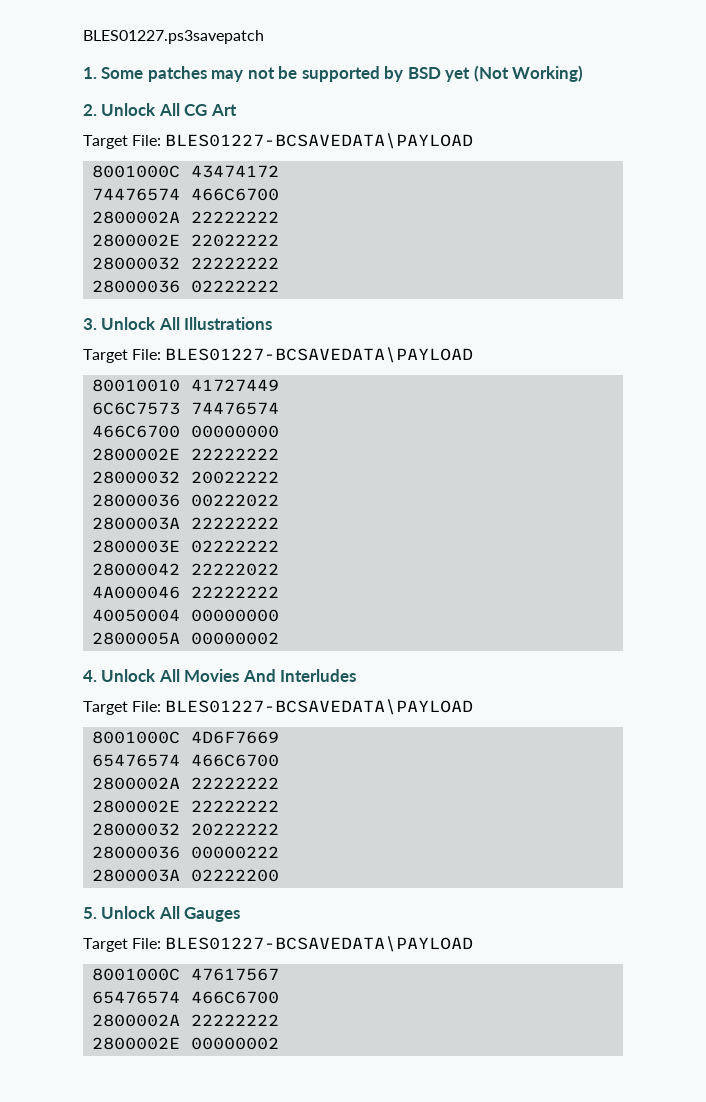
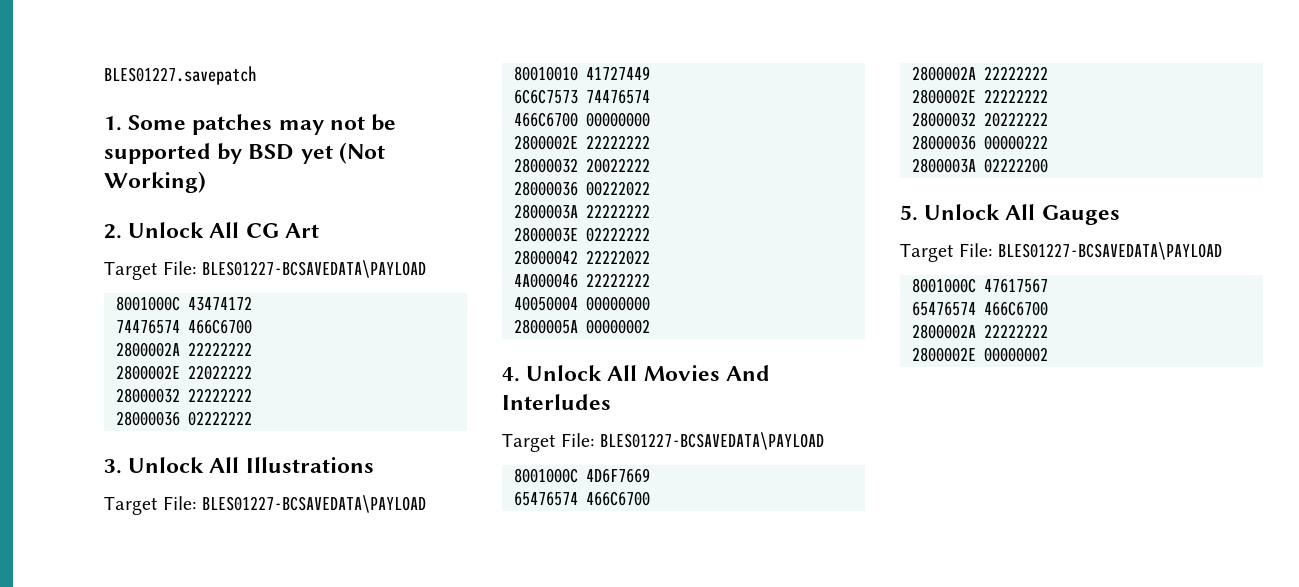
- BLES01227.ps3savepatch
+ BLES01227.savepatch

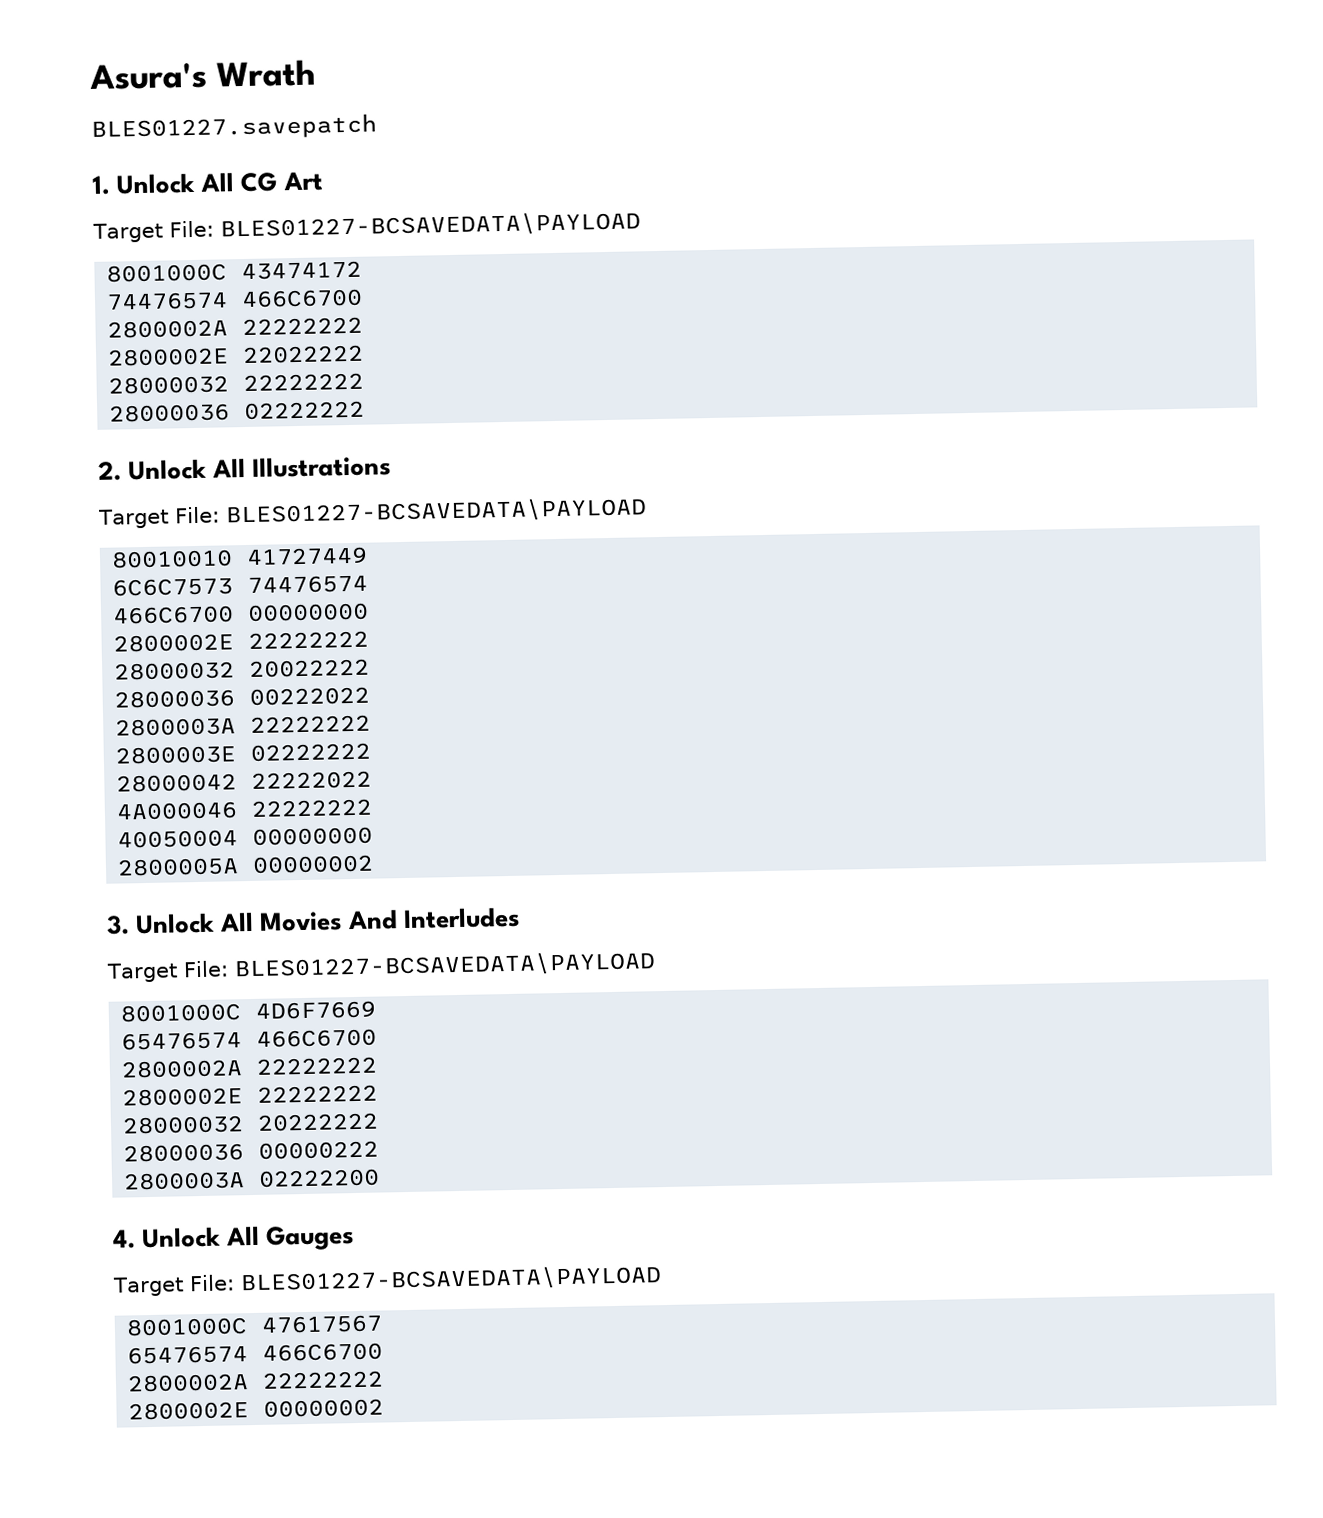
+ Asura's Wrath
- 1. Some patches may not be supported by BSD yet (Not Working)
- 2. Unlock All CG Art
+ 1. Unlock All CG Art
- 3. Unlock All Illustrations
+ 2. Unlock All Illustrations
- 4. Unlock All Movies And Interludes
+ 3. Unlock All Movies And Interludes
- 5. Unlock All Gauges
+ 4. Unlock All Gauges

